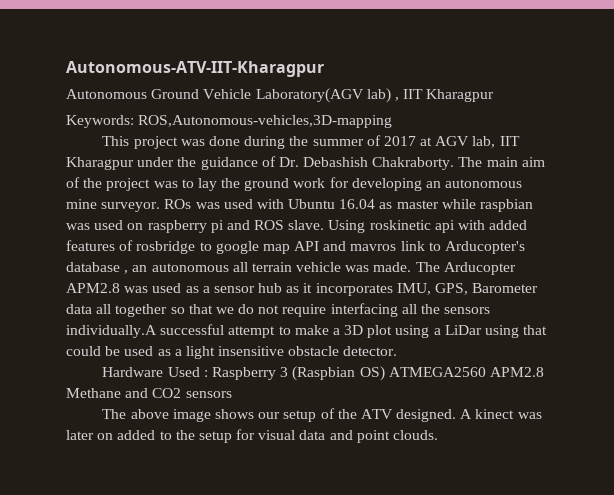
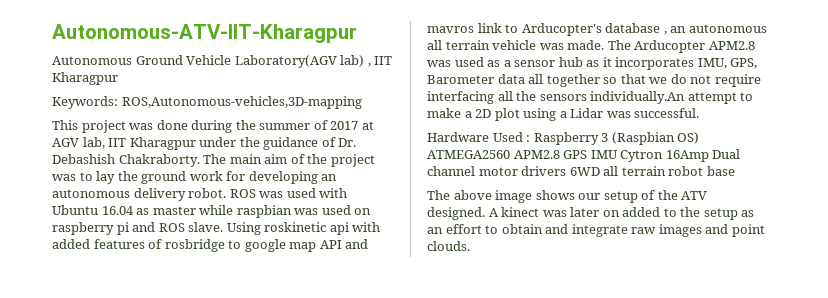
- The main aim of the project was to lay the ground work for developing an autonomous mine surveyor. ROs was used with Ubuntu 16.04 as master while raspbian was used on raspberry pi and ROS slave.
+ The main aim of the project was to lay the ground work for developing an autonomous delivery robot. ROS was used with Ubuntu 16.04 as master while raspbian was used on raspberry pi and ROS slave.
- The Arducopter APM2.8 was used as a sensor hub as it incorporates IMU, GPS, Barometer data all together so that we do not require interfacing all the sensors individually.A successful attempt to make a 3D plot using a LiDar using that could be used as a light insensitive obstacle detector.
+ The Arducopter APM2.8 was used as a sensor hub as it incorporates IMU, GPS, Barometer data all together so that we do not require interfacing all the sensors individually.An attempt to make a 2D plot using a Lidar was successful.
- Hardware Used : Raspberry 3 (Raspbian OS) ATMEGA2560 APM2.8 Methane and CO2 sensors
+ Hardware Used : Raspberry 3 (Raspbian OS) ATMEGA2560 APM2.8 GPS IMU Cytron 16Amp Dual channel motor drivers 6WD all terrain robot base
- A kinect was later on added to the setup for visual data and point clouds.
+ A kinect was later on added to the setup as an effort to obtain and integrate raw images and point clouds.

